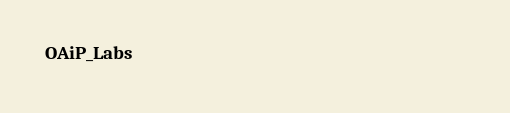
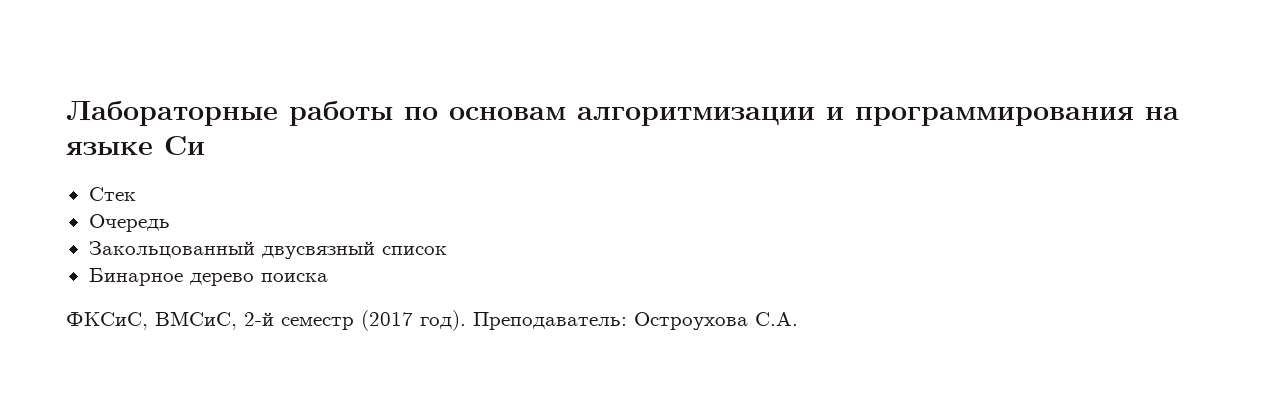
- OAiP_Labs
+ Лабораторные работы по основам алгоритмизации и программирования на языке Си
+ Стек
+ Очередь
+ Закольцованный двусвязный список
+ Бинарное дерево поиска
+ ФКСиС, ВМСиС, 2-й семестр (2017 год). Преподаватель: Остроухова С.А.

